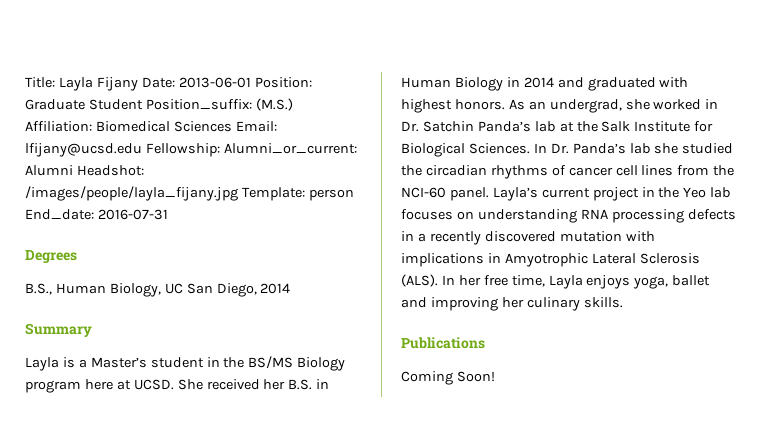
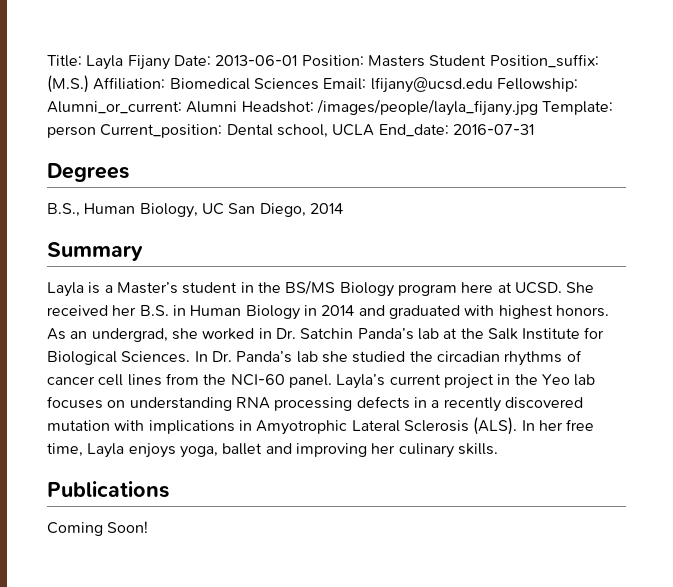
- Title: Layla Fijany Date: 2013-06-01 Position: Graduate Student Position_suffix: (M.S.) Affiliation: Biomedical Sciences Email: lfijany@ucsd.edu Fellowship: Alumni_or_current: Alumni Headshot: /images/people/layla_fijany.jpg Template: person End_date: 2016-07-31
+ Title: Layla Fijany Date: 2013-06-01 Position: Masters Student Position_suffix: (M.S.) Affiliation: Biomedical Sciences Email: lfijany@ucsd.edu Fellowship: Alumni_or_current: Alumni Headshot: /images/people/layla_fijany.jpg Template: person Current_position: Dental school, UCLA End_date: 2016-07-31

